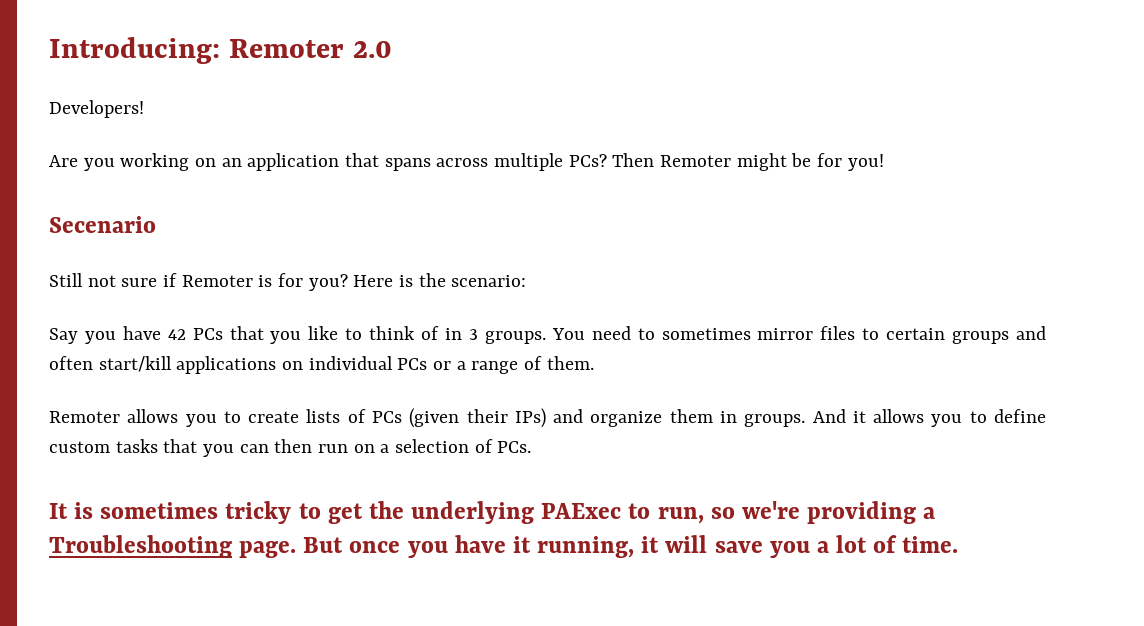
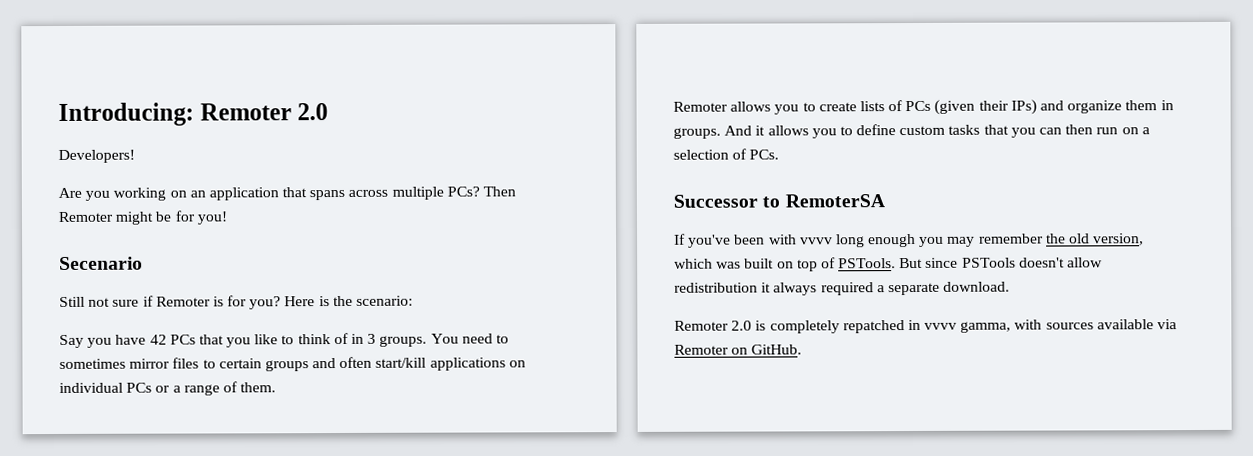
- It is sometimes tricky to get the underlying PAExec to run, so we're providing a Troubleshooting page. But once you have it running, it will save you a lot of time.
+ Successor to RemoterSA
+ If you've been with vvvv long enough you may remember the old version, which was built on top of PSTools. But since PSTools doesn't allow redistribution it always required a separate download.
+ Remoter 2.0 is completely repatched in vvvv gamma, with sources available via Remoter on GitHub.

